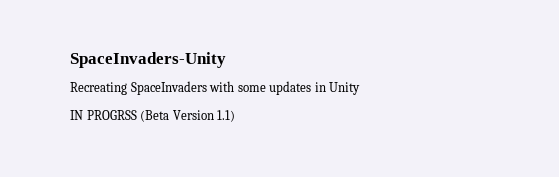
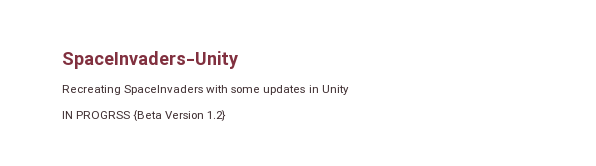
- IN PROGRSS (Beta Version 1.1)
+ IN PROGRSS {Beta Version 1.2}

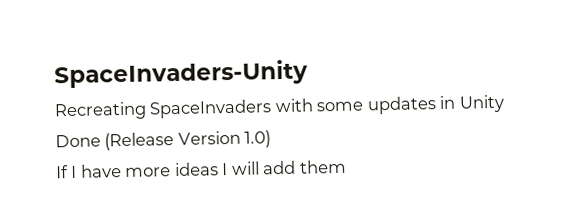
- IN PROGRSS {Beta Version 1.2}
+ Done (Release Version 1.0)
+ If I have more ideas I will add them

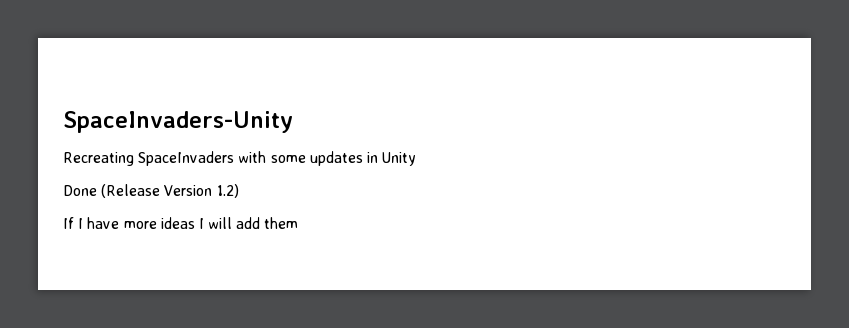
- Done (Release Version 1.0)
+ Done (Release Version 1.2)

